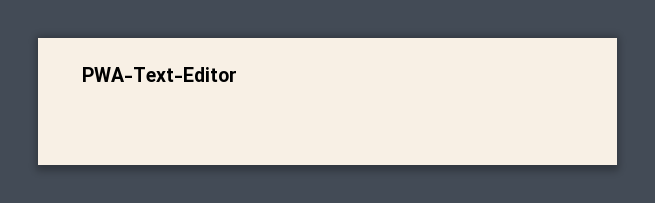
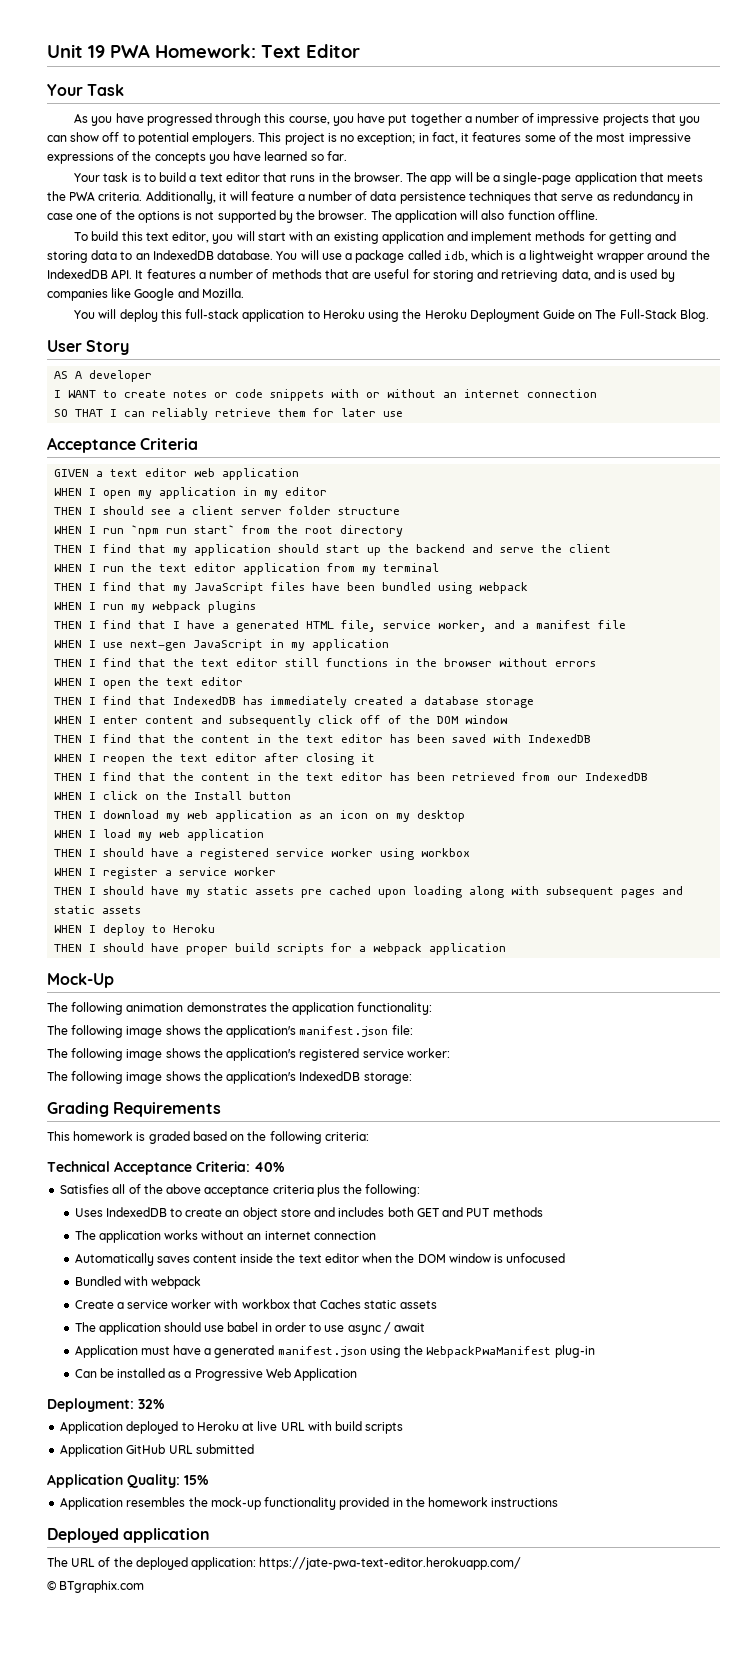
- PWA-Text-Editor
+ Unit 19 PWA Homework: Text Editor
+ Your Task
+ As you have progressed through this course, you have put together a number of impressive projects that you can show off to potential employers. This project is no exception; in fact, it features some of the most impressive expressions of the concepts you have learned so far.
+ Your task is to build a text editor that runs in the browser. The app will be a single-page application that meets the PWA criteria. Additionally, it will feature a number of data persistence techniques that serve as redundancy in case one of the options is not supported by the browser. The application will also function offline.
+ To build this text editor, you will start with an existing application and implement methods for getting and storing data to an IndexedDB database. You will use a package called idb, which is a lightweight wrapper around the IndexedDB API. It features a number of methods that are useful for storing and retrieving data, and is used by companies like Google and Mozilla.
+ You will deploy this full-stack application to Heroku using the Heroku Deployment Guide on The Full-Stack Blog.
+ User Story
+ AS A developer
+ I WANT to create notes or code snippets with or without an internet connection
+ SO THAT I can reliably retrieve them for later use
+ Acceptance Criteria
+ GIVEN a text editor web application
+ WHEN I open my application in my editor
+ THEN I should see a client server folder structure
+ WHEN I run `npm run start` from the root directory
+ THEN I find that my application should start up the backend and serve the client
+ WHEN I run the text editor application from my terminal
+ THEN I find that my JavaScript files have been bundled using webpack
+ WHEN I run my webpack plugins
+ THEN I find that I have a generated HTML file, service worker, and a manifest file
+ WHEN I use next-gen JavaScript in my application
+ THEN I find that the text editor still functions in the browser without errors
+ WHEN I open the text editor
+ THEN I find that IndexedDB has immediately created a database storage
+ WHEN I enter content and subsequently click off of the DOM window
+ THEN I find that the content in the text editor has been saved with IndexedDB
+ WHEN I reopen the text editor after closing it
+ THEN I find that the content in the text editor has been retrieved from our IndexedDB
+ WHEN I click on the Install button
+ THEN I download my web application as an icon on my desktop
+ WHEN I load my web application
+ THEN I should have a registered service worker using workbox
+ WHEN I register a service worker
+ THEN I should have my static assets pre cached upon loading along with subsequent pages and static assets
+ WHEN I deploy to Heroku
+ THEN I should have proper build scripts for a webpack application
+ Mock-Up
+ The following animation demonstrates the application functionality:
+ The following image shows the application's manifest.json file:
+ The following image shows the application's registered service worker:
+ The following image shows the application's IndexedDB storage:
+ Grading Requirements
+ This homework is graded based on the following criteria:
+ Technical Acceptance Criteria: 40%
+ Satisfies all of the above acceptance criteria plus the following:
+ Uses IndexedDB to create an object store and includes both GET and PUT methods
+ The application works without an internet connection
+ Automatically saves content inside the text editor when the DOM window is unfocused
+ Bundled with webpack
+ Create a service worker with workbox that Caches static assets
+ The application should use babel in order to use async / await
+ Application must have a generated manifest.json using the WebpackPwaManifest plug-in
+ Can be installed as a Progressive Web Application
+ Deployment: 32%
+ Application deployed to Heroku at live URL with build scripts
+ Application GitHub URL submitted
+ Application Quality: 15%
+ Application resembles the mock-up functionality provided in the homework instructions
+ Deployed application
+ The URL of the deployed application: https://jate-pwa-text-editor.herokuapp.com/
+ © BTgraphix.com

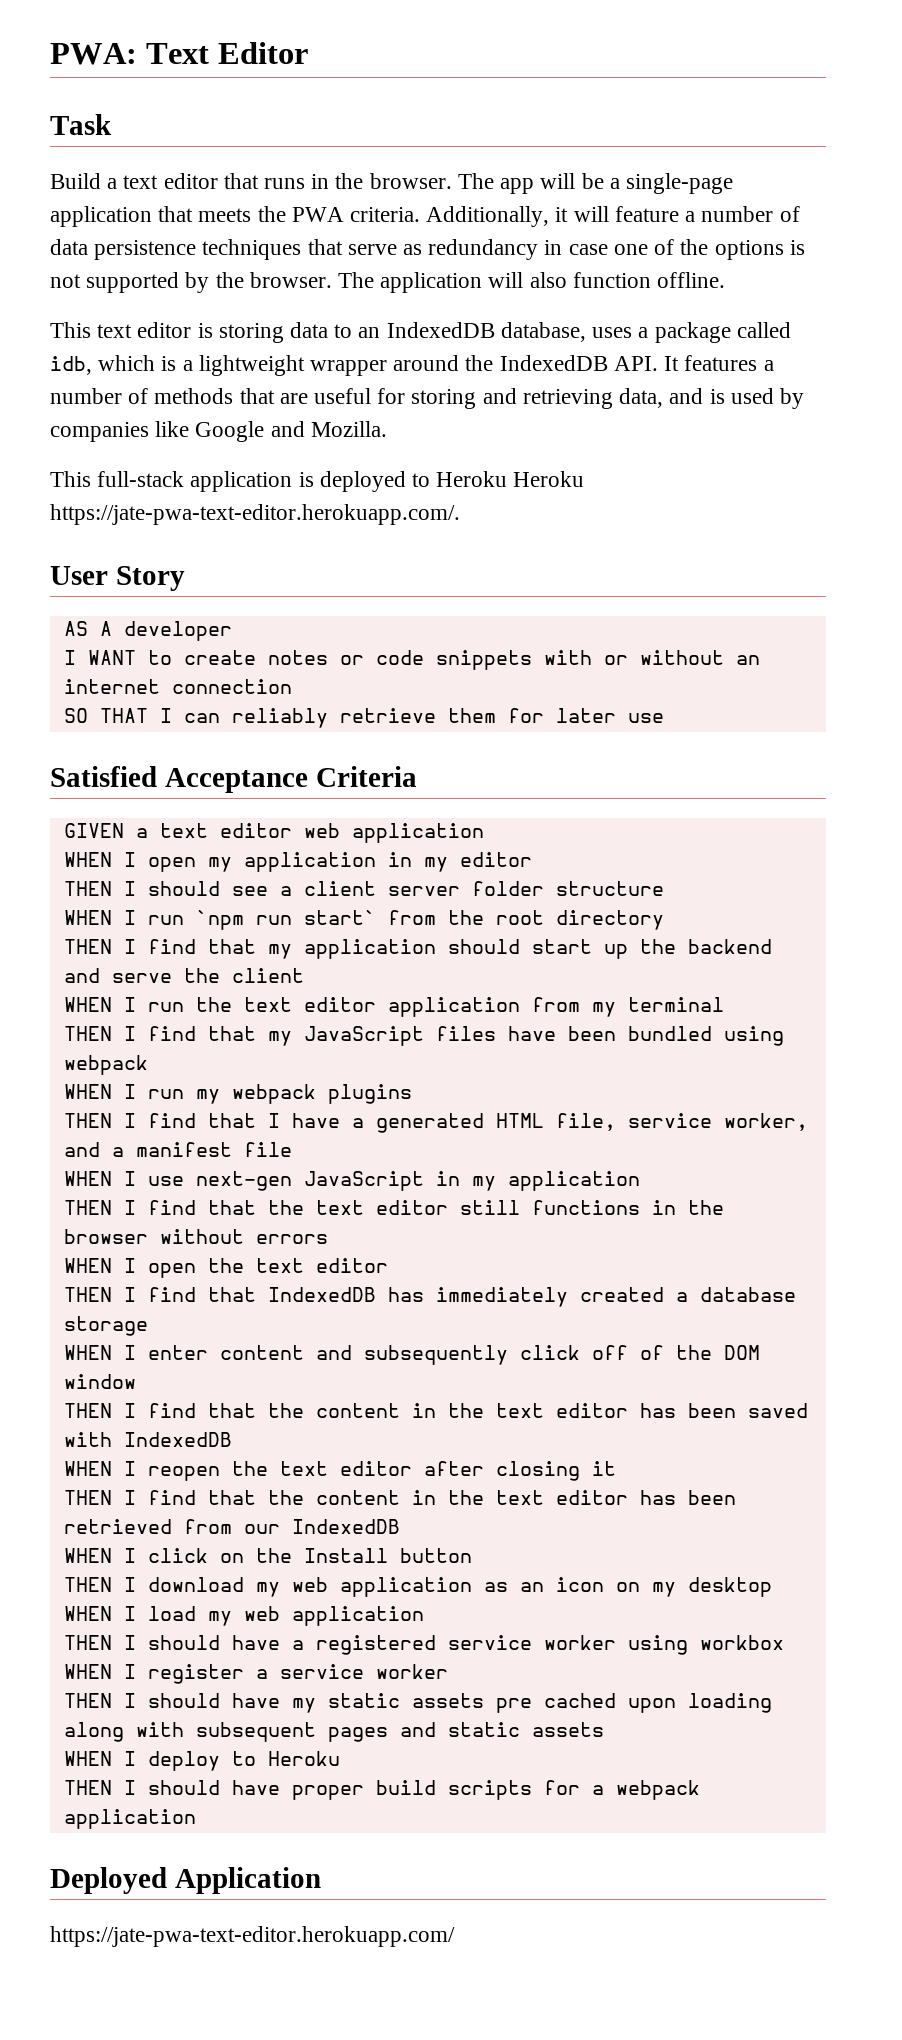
- Unit 19 PWA Homework: Text Editor
+ PWA: Text Editor
- Your Task
+ Task
- As you have progressed through this course, you have put together a number of impressive projects that you can show off to potential employers. This project is no exception; in fact, it features some of the most impressive expressions of the concepts you have learned so far.
- Your task is to build a text editor that runs in the browser.
+ Build a text editor that runs in the browser.
- To build this text editor, you will start with an existing application and implement methods for getting and storing data to an IndexedDB database. You will use a package called idb, which is a lightweight wrapper around the IndexedDB API. It features a number of methods that are useful for storing and retrieving data, and is used by companies like Google and Mozilla.
+ This text editor is storing data to an IndexedDB database, uses a package called idb, which is a lightweight wrapper around the IndexedDB API. It features a number of methods that are useful for storing and retrieving data, and is used by companies like Google and Mozilla.
- You will deploy this full-stack application to Heroku using the Heroku Deployment Guide on The Full-Stack Blog.
+ This full-stack application is deployed to Heroku Heroku https://jate-pwa-text-editor.herokuapp.com/.
- Acceptance Criteria
+ Satisfied Acceptance Criteria
- Mock-Up
- The following animation demonstrates the application functionality:
- The following image shows the application's manifest.json file:
- The following image shows the application's registered service worker:
- The following image shows the application's IndexedDB storage:
- Grading Requirements
- This homework is graded based on the following criteria:
- Technical Acceptance Criteria: 40%
- Satisfies all of the above acceptance criteria plus the following:
- Uses IndexedDB to create an object store and includes both GET and PUT methods
- The application works without an internet connection
- Automatically saves content inside the text editor when the DOM window is unfocused
- Bundled with webpack
- Create a service worker with workbox that Caches static assets
- The application should use babel in order to use async / await
- Application must have a generated manifest.json using the WebpackPwaManifest plug-in
- Can be installed as a Progressive Web Application
- Deployment: 32%
- Application deployed to Heroku at live URL with build scripts
- Application GitHub URL submitted
- Application Quality: 15%
- Application resembles the mock-up functionality provided in the homework instructions
- Deployed application
- The URL of the deployed application: https://jate-pwa-text-editor.herokuapp.com/
+ Deployed Application
+ https://jate-pwa-text-editor.herokuapp.com/
- © BTgraphix.com

